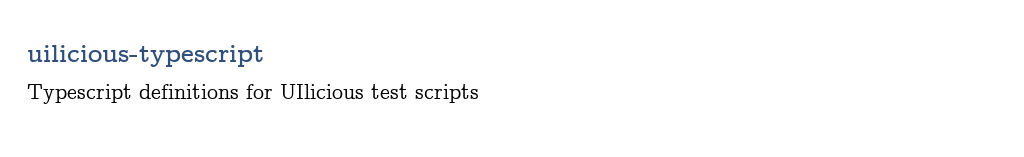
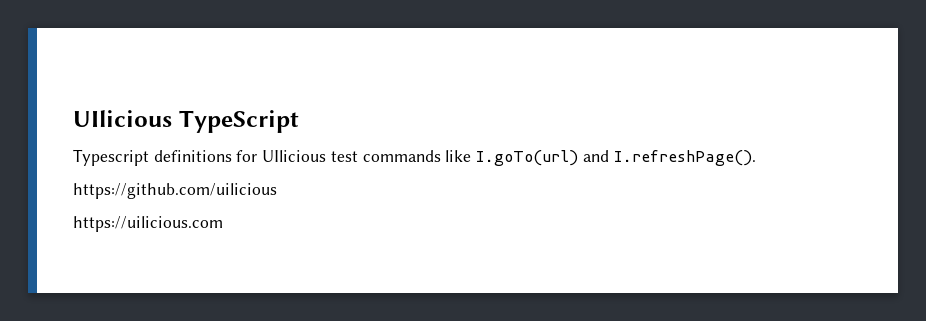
- uilicious-typescript
+ UIlicious TypeScript
- Typescript definitions for UIlicious test scripts
+ Typescript definitions for UIlicious test commands like I.goTo(url) and I.refreshPage().
+ https://github.com/uilicious
+ https://uilicious.com

